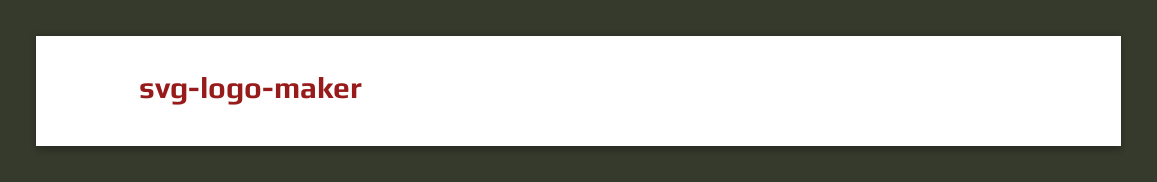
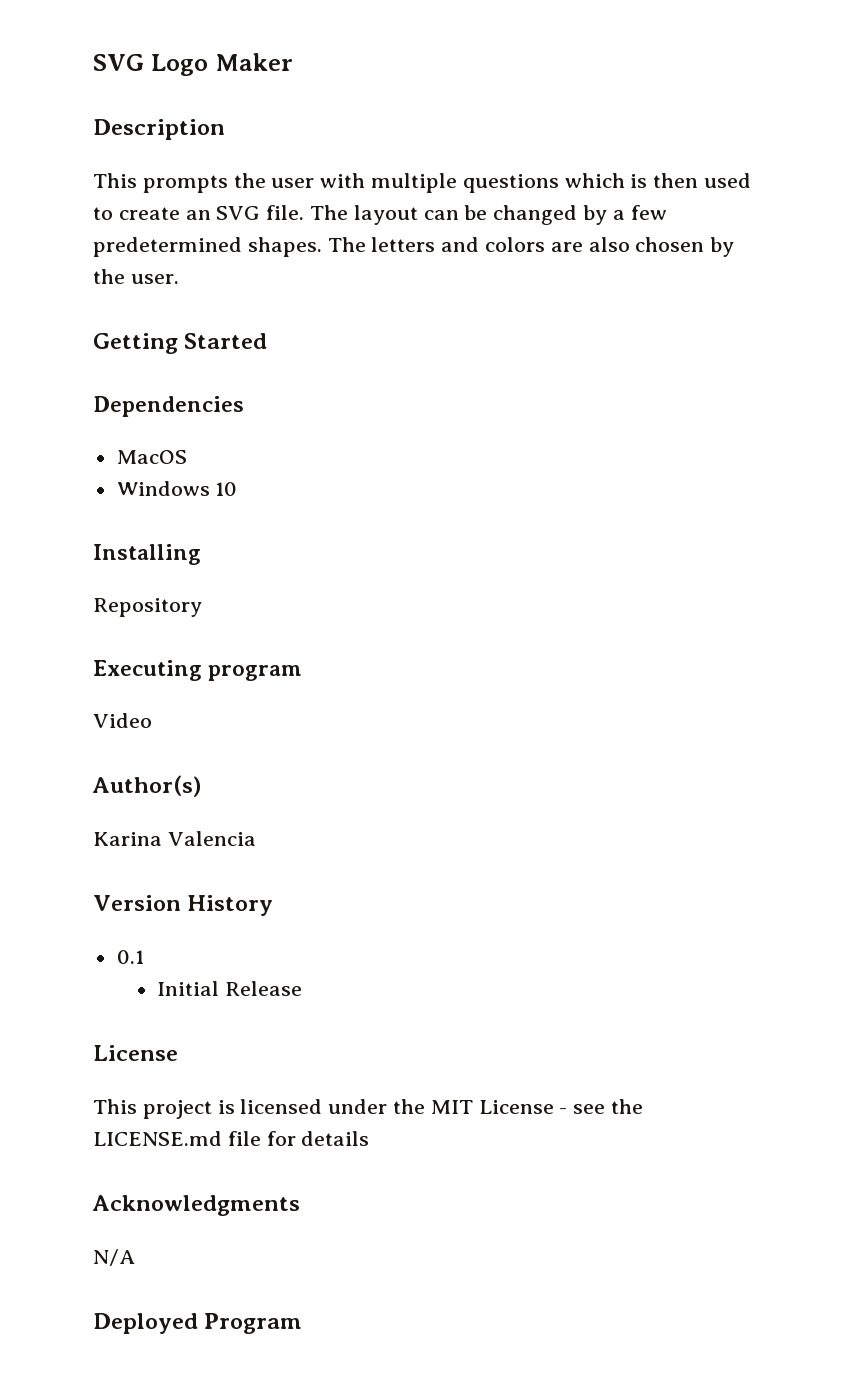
- svg-logo-maker
+ SVG Logo Maker
+ Description
+ This prompts the user with multiple questions which is then used to create an SVG file. The layout can be changed by a few predetermined shapes. The letters and colors are also chosen by the user.
+ Getting Started
+ Dependencies
+ MacOS
+ Windows 10
+ Installing
+ Repository
+ Executing program
+ Video
+ Author(s)
+ Karina Valencia
+ Version History
+ 0.1
+ Initial Release
+ License
+ This project is licensed under the MIT License - see the LICENSE.md file for details
+ Acknowledgments
+ N/A
+ Deployed Program

